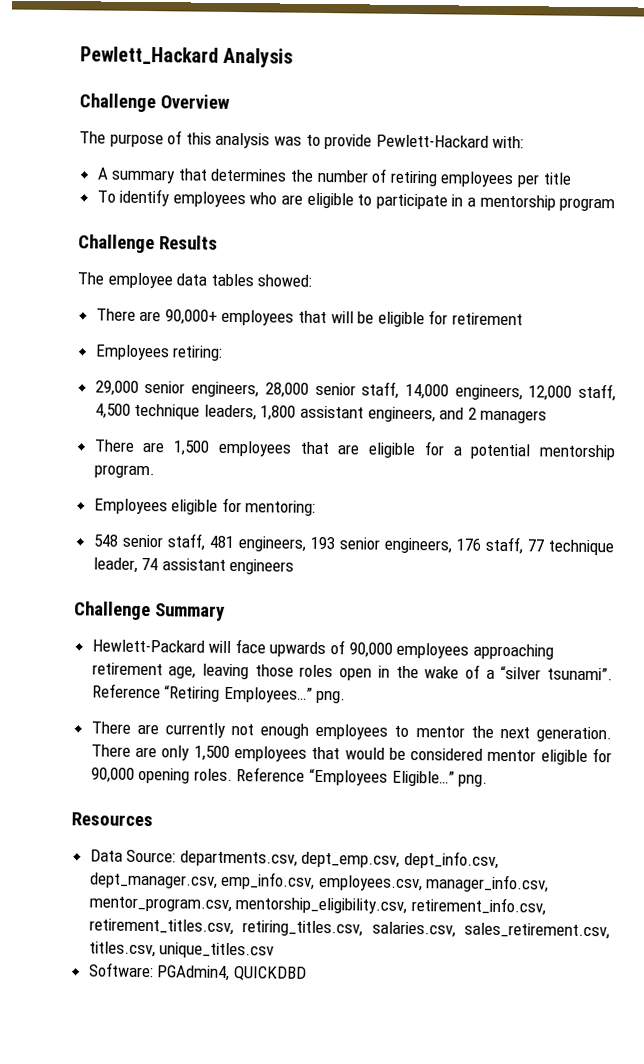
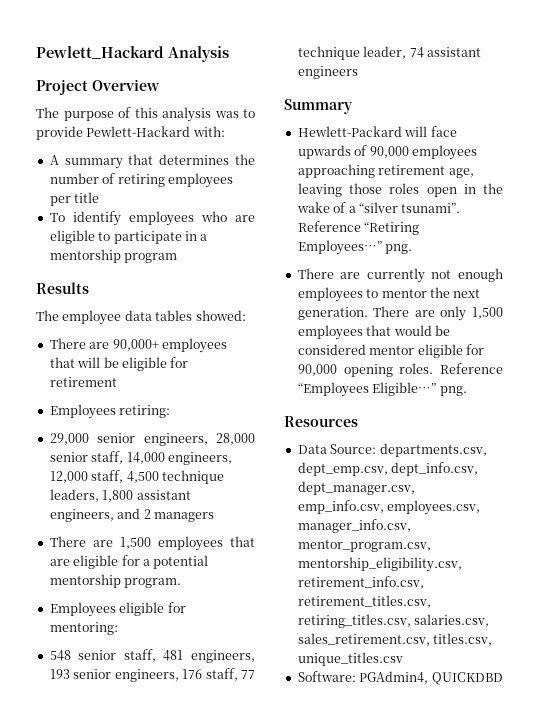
- Challenge Overview
+ Project Overview
- Challenge Results
+ Results
- Challenge Summary
+ Summary

